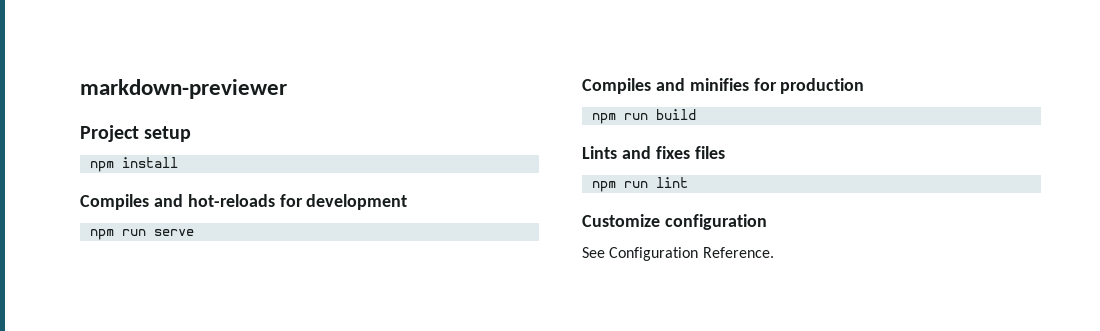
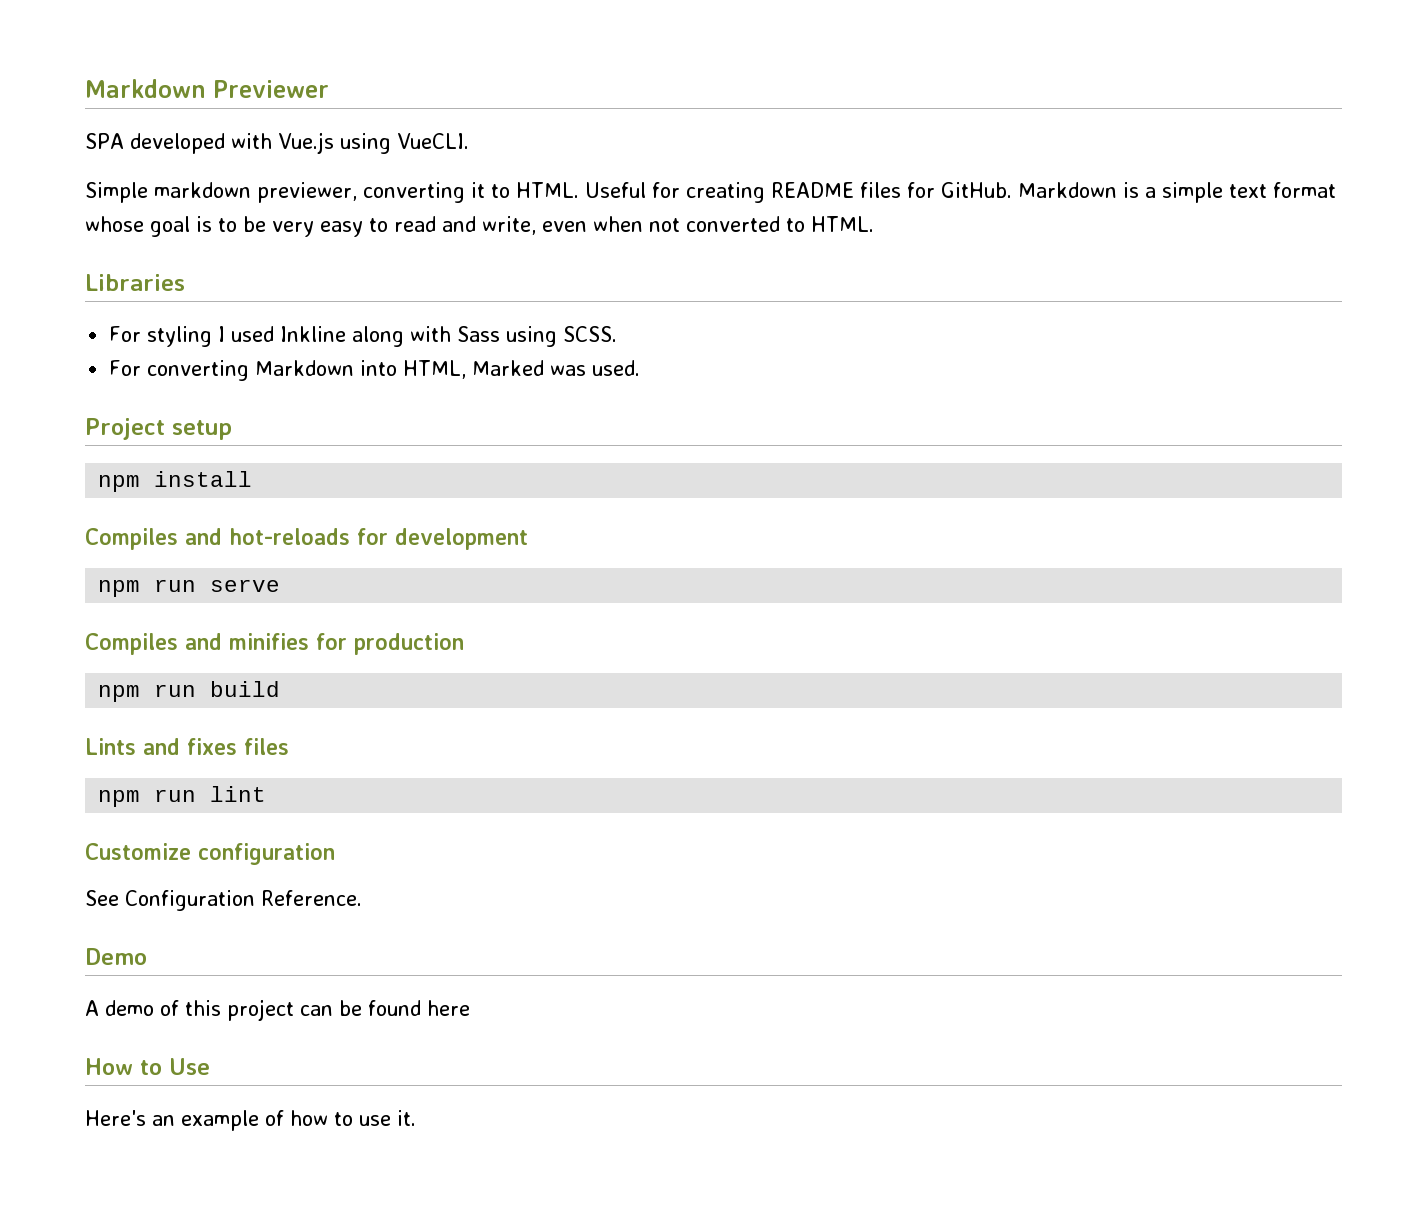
- markdown-previewer
+ Markdown Previewer
+ SPA developed with Vue.js using VueCLI.
+ Simple markdown previewer, converting it to HTML. Useful for creating README files for GitHub. Markdown is a simple text format whose goal is to be very easy to read and write, even when not converted to HTML.
+ Libraries
+ For styling I used Inkline along with Sass using SCSS.
+ For converting Markdown into HTML, Marked was used.
+ Demo
+ A demo of this project can be found here
+ How to Use
+ Here's an example of how to use it.

